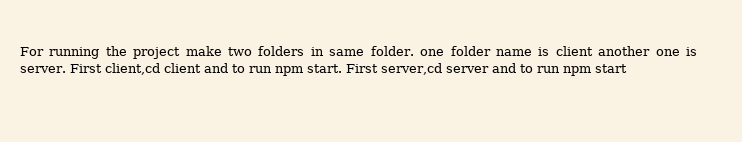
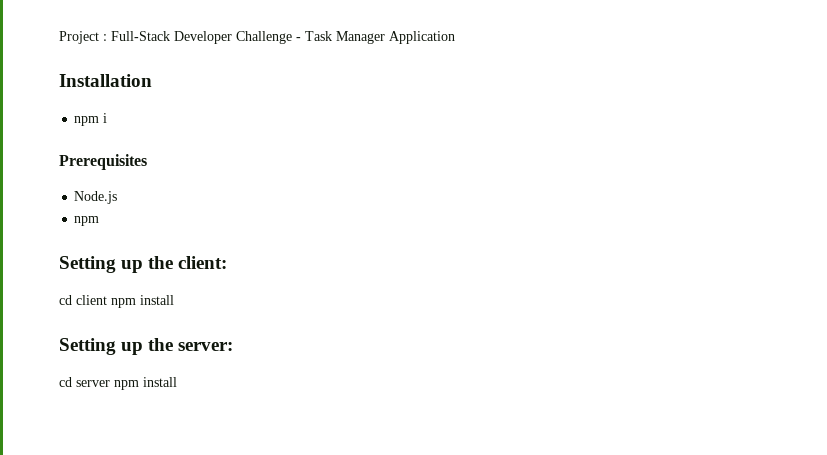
- For running the project make two folders in same folder. one folder name is client another one is server. First client,cd client and to run npm start. First server,cd server and to run npm start
+ Project : Full-Stack Developer Challenge - Task Manager Application
+ Installation
+ npm i
+ Prerequisites
+ Node.js
+ npm
+ Setting up the client:
+ cd client npm install
+ Setting up the server:
+ cd server npm install

